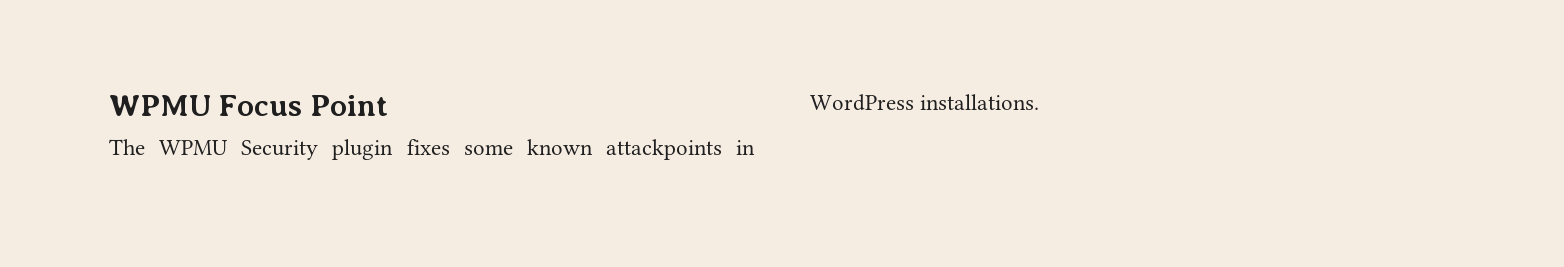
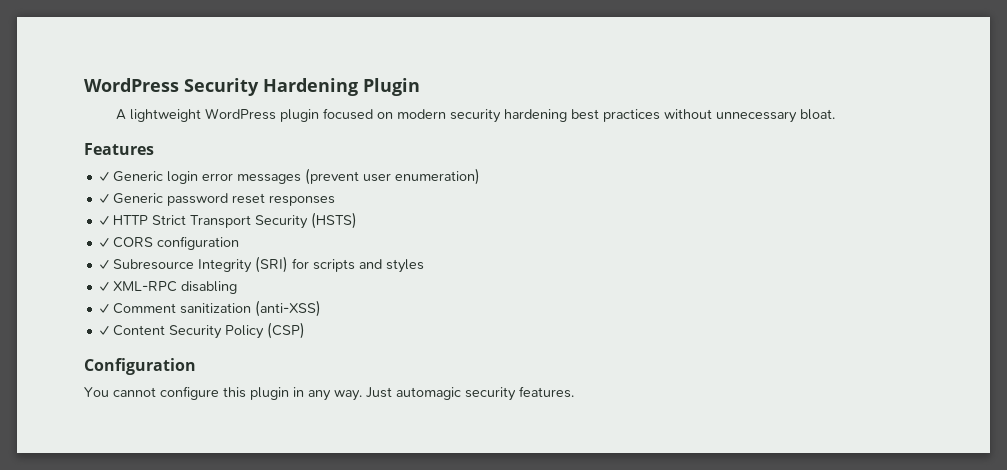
- WPMU Focus Point
- The WPMU Security plugin fixes some known attackpoints in WordPress installations.
+ WordPress Security Hardening Plugin
+ A lightweight WordPress plugin focused on modern security hardening best practices without unnecessary bloat.
+ Features
+ ✓ Generic login error messages (prevent user enumeration)
+ ✓ Generic password reset responses
+ ✓ HTTP Strict Transport Security (HSTS)
+ ✓ CORS configuration
+ ✓ Subresource Integrity (SRI) for scripts and styles
+ ✓ XML-RPC disabling
+ ✓ Comment sanitization (anti-XSS)
+ ✓ Content Security Policy (CSP)
+ Configuration
+ You cannot configure this plugin in any way. Just automagic security features.

